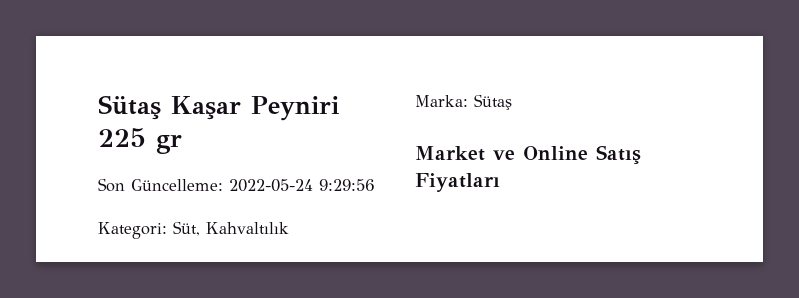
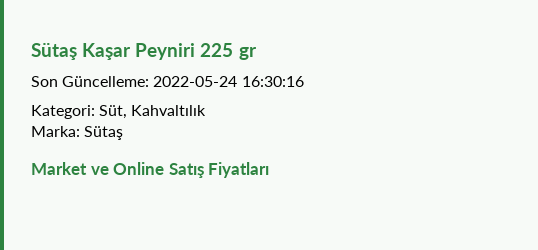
- Son Güncelleme: 2022-05-24 9:29:56
+ Son Güncelleme: 2022-05-24 16:30:16

